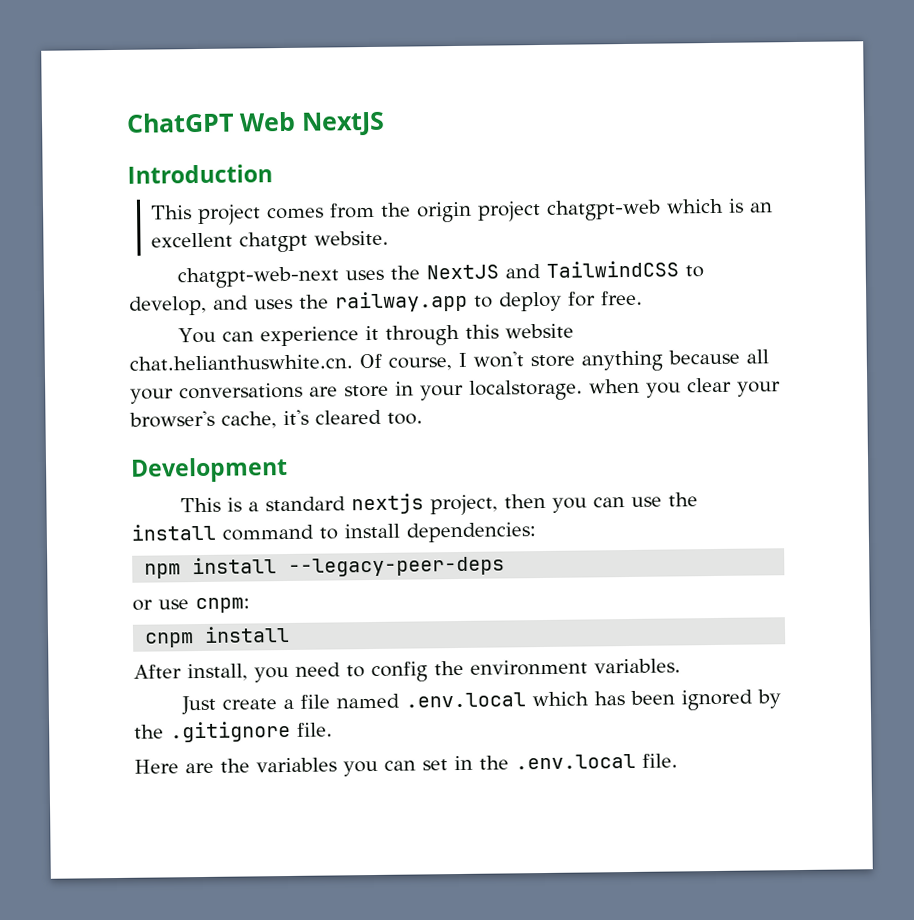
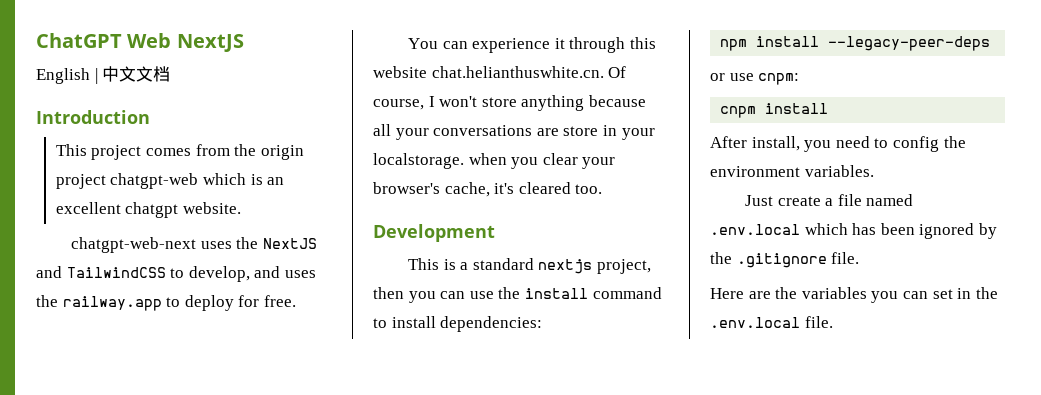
+ English | 中文文档

